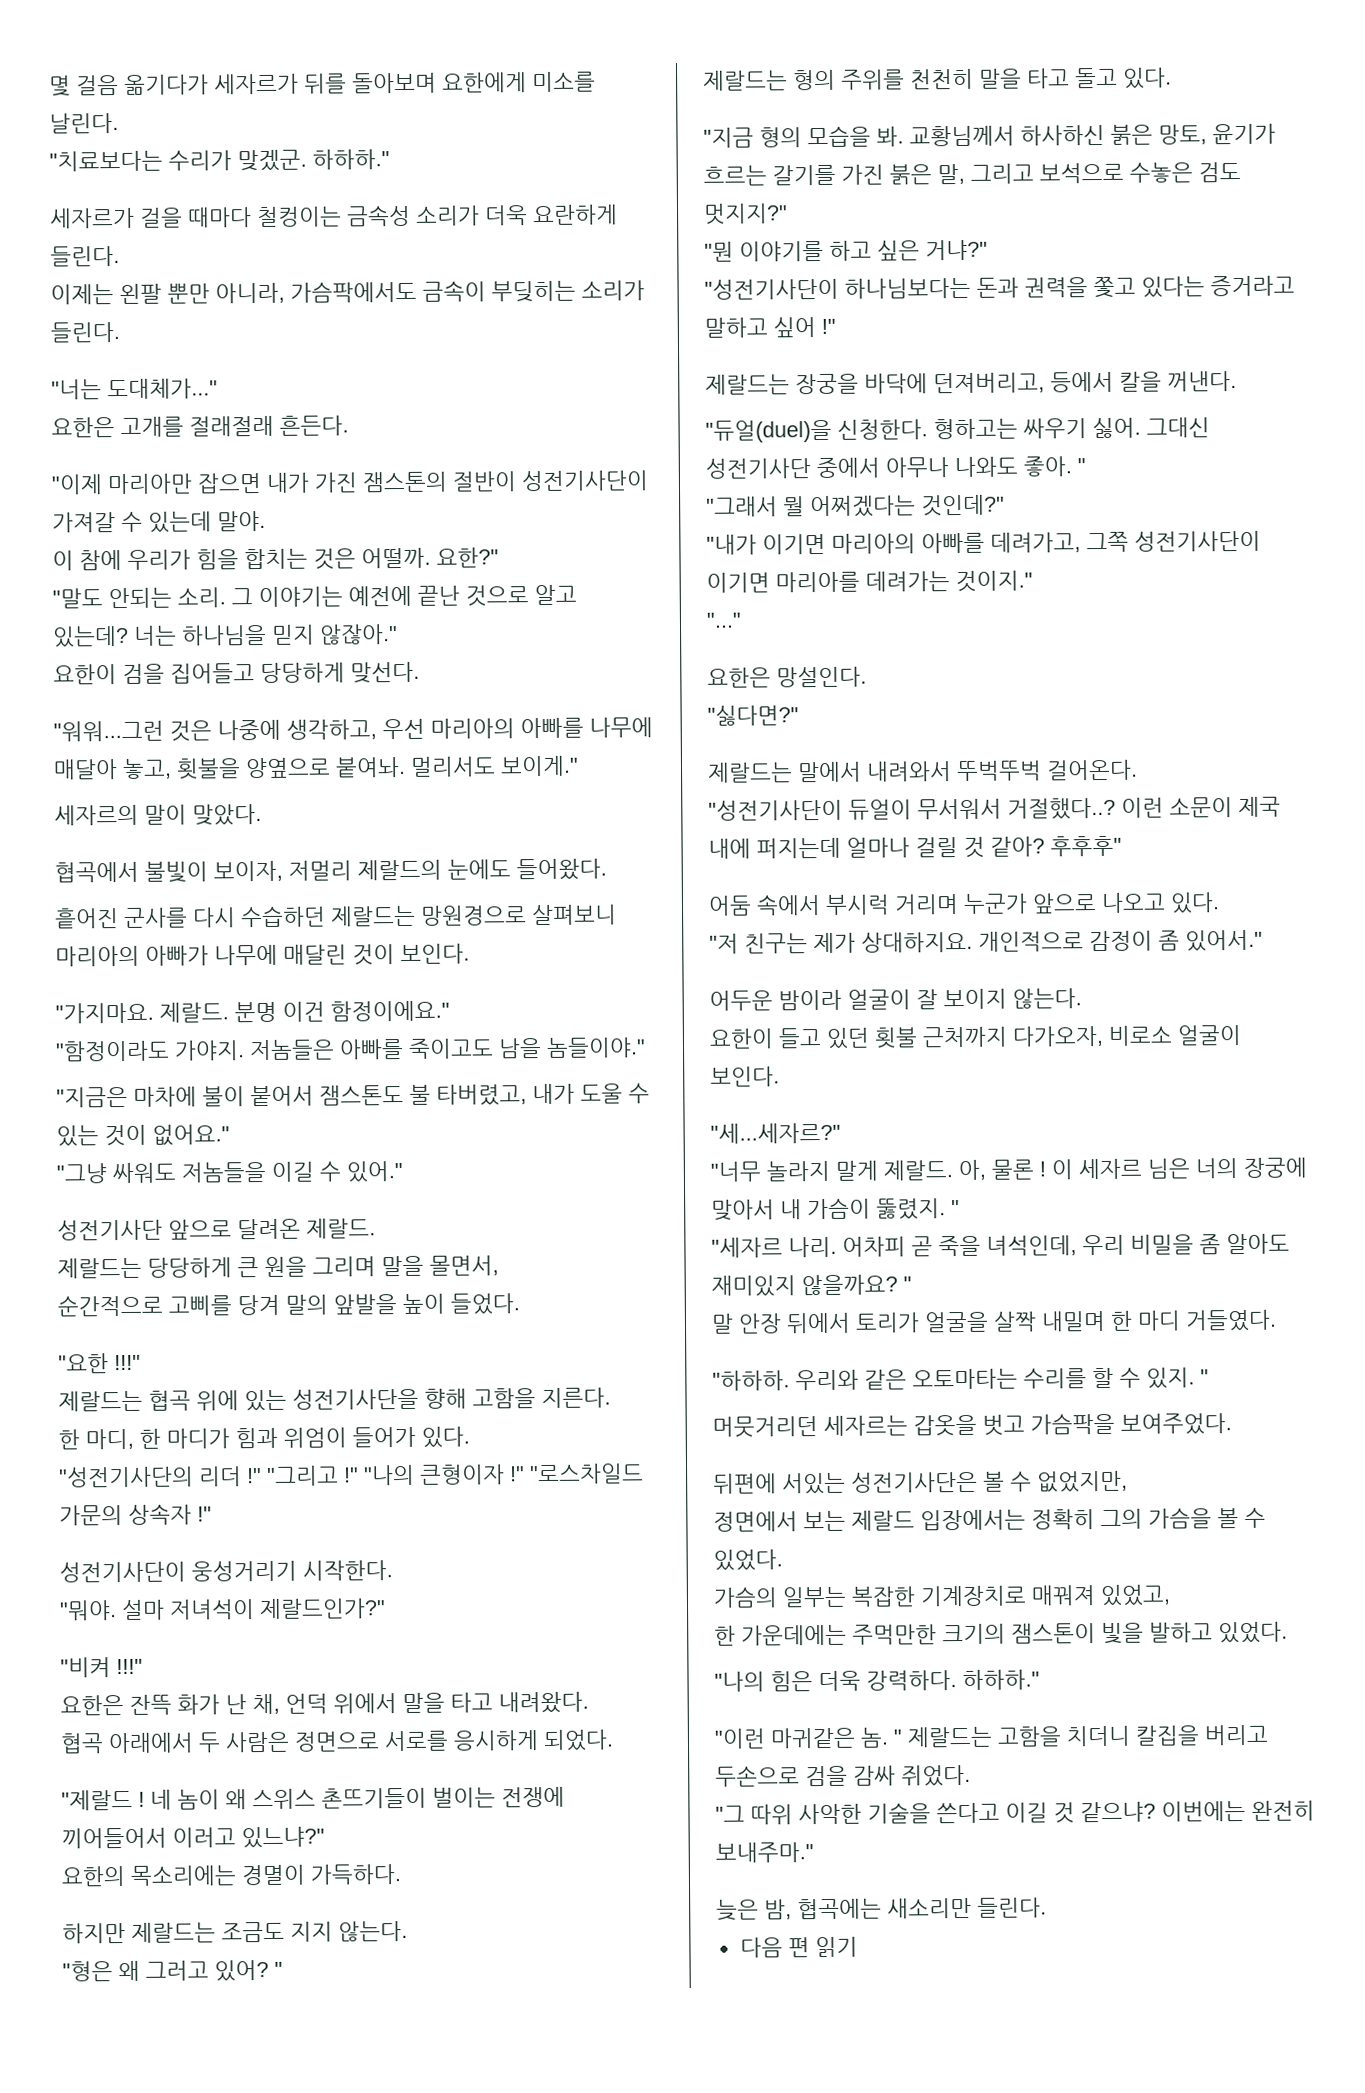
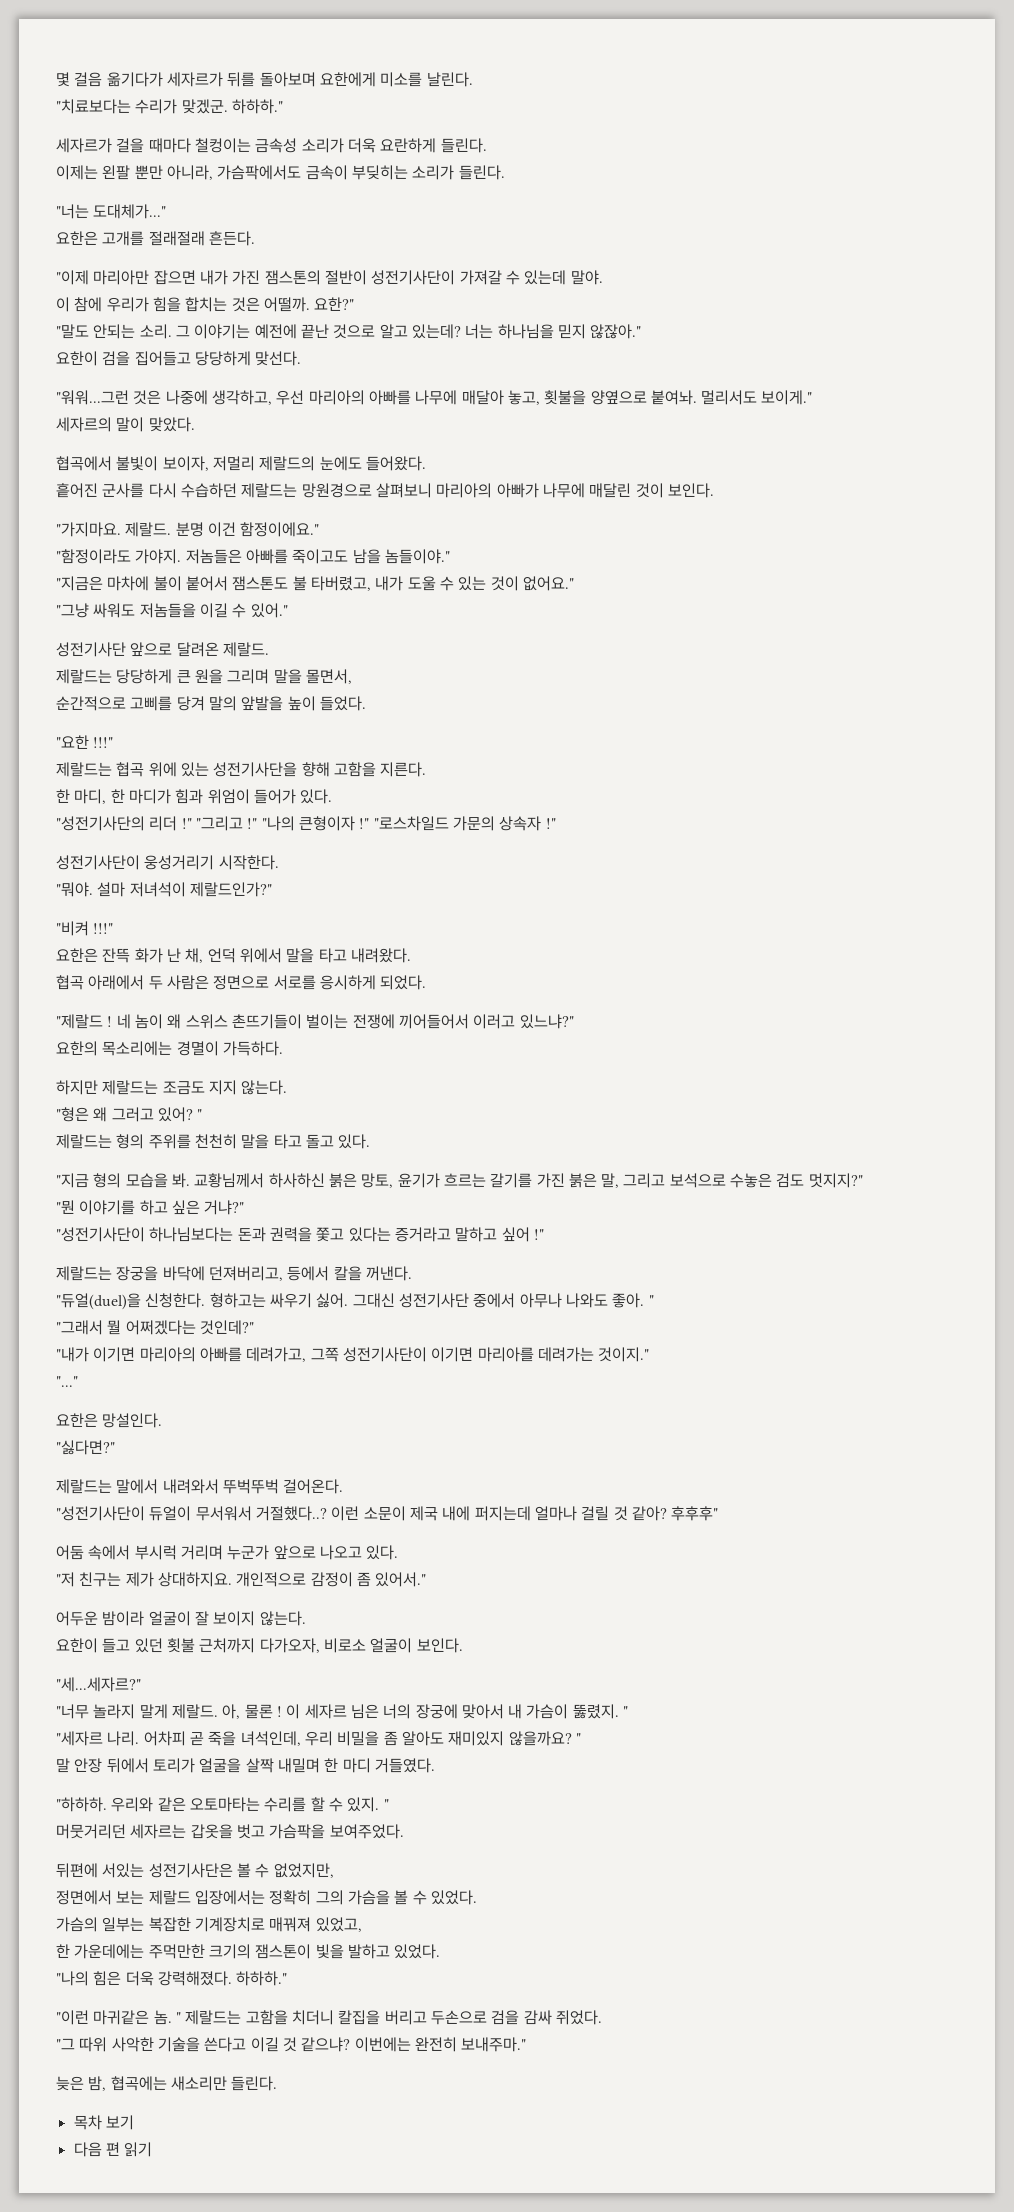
- "나의 힘은 더욱 강력하다.
+ "나의 힘은 더욱 강력해졌다.
+ 목차 보기

